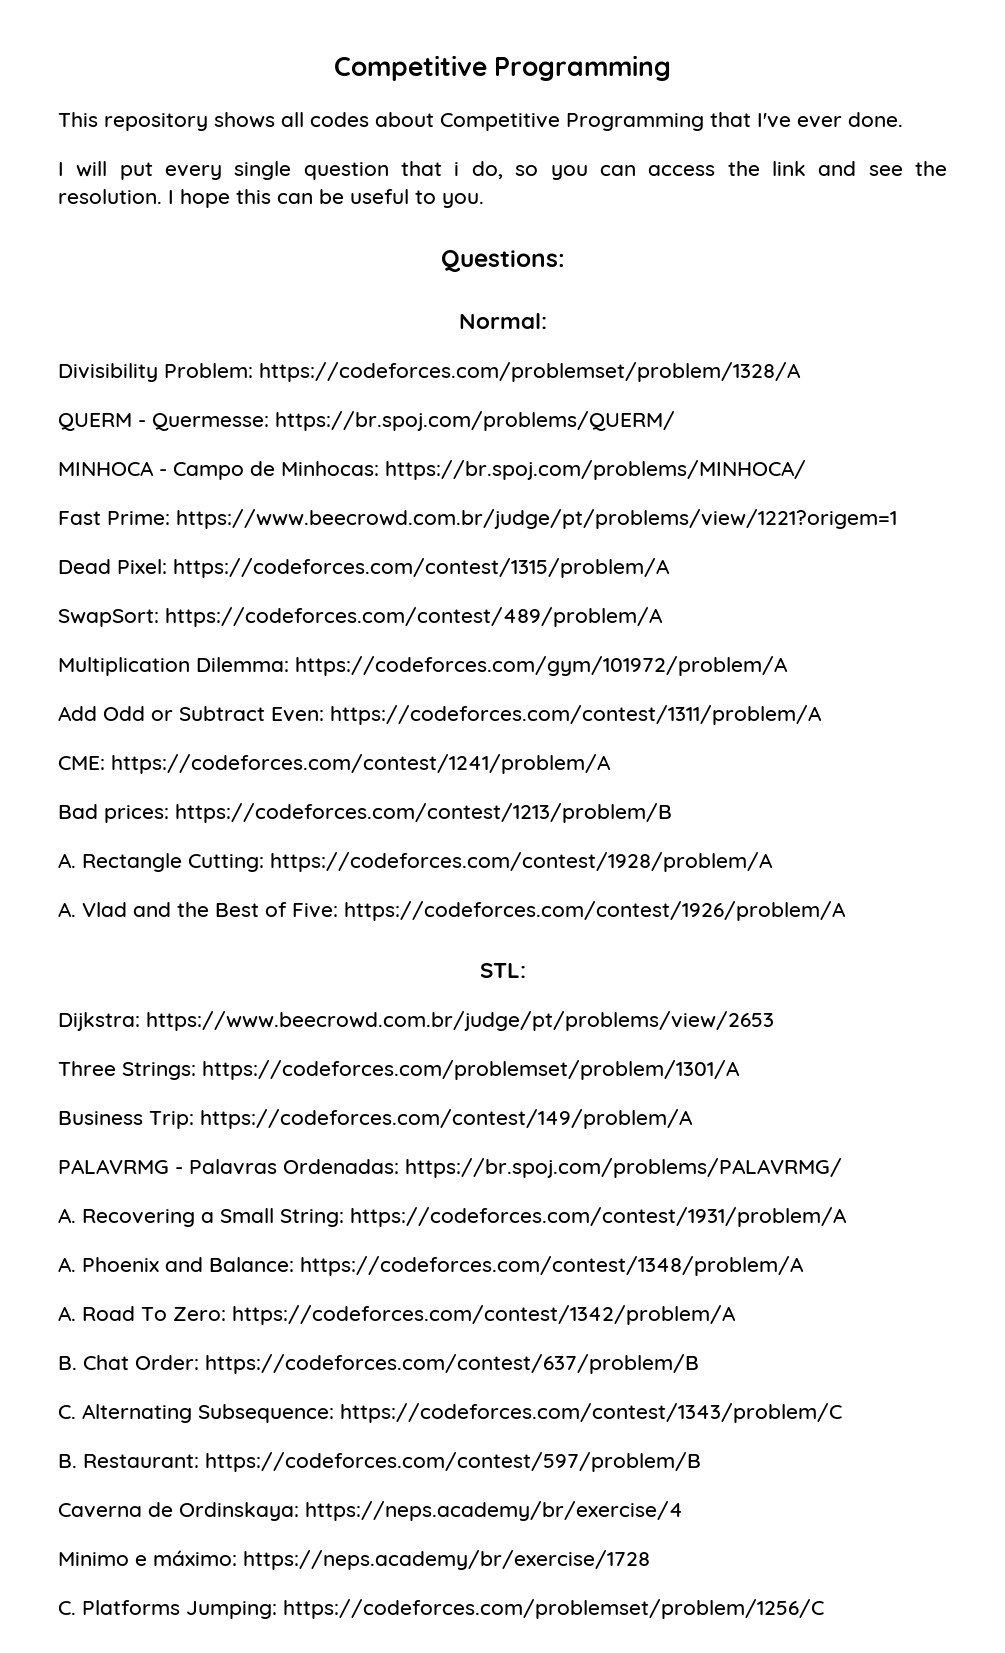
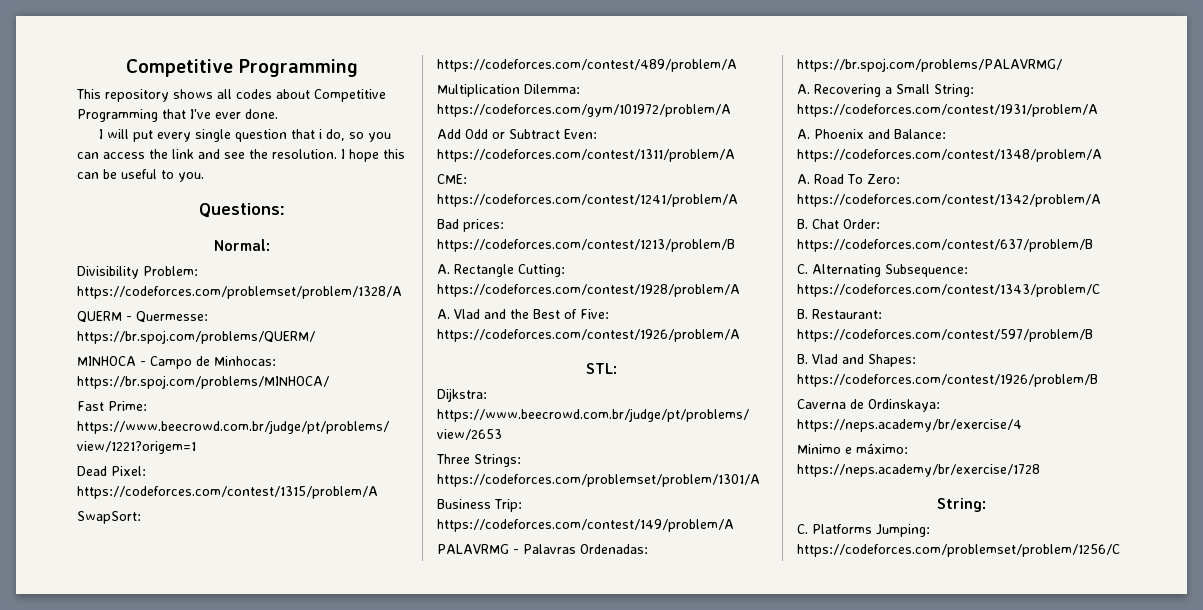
+ B. Vlad and Shapes: https://codeforces.com/contest/1926/problem/B
  Minimo e máximo: https://neps.academy/br/exercise/1728
+ String:

